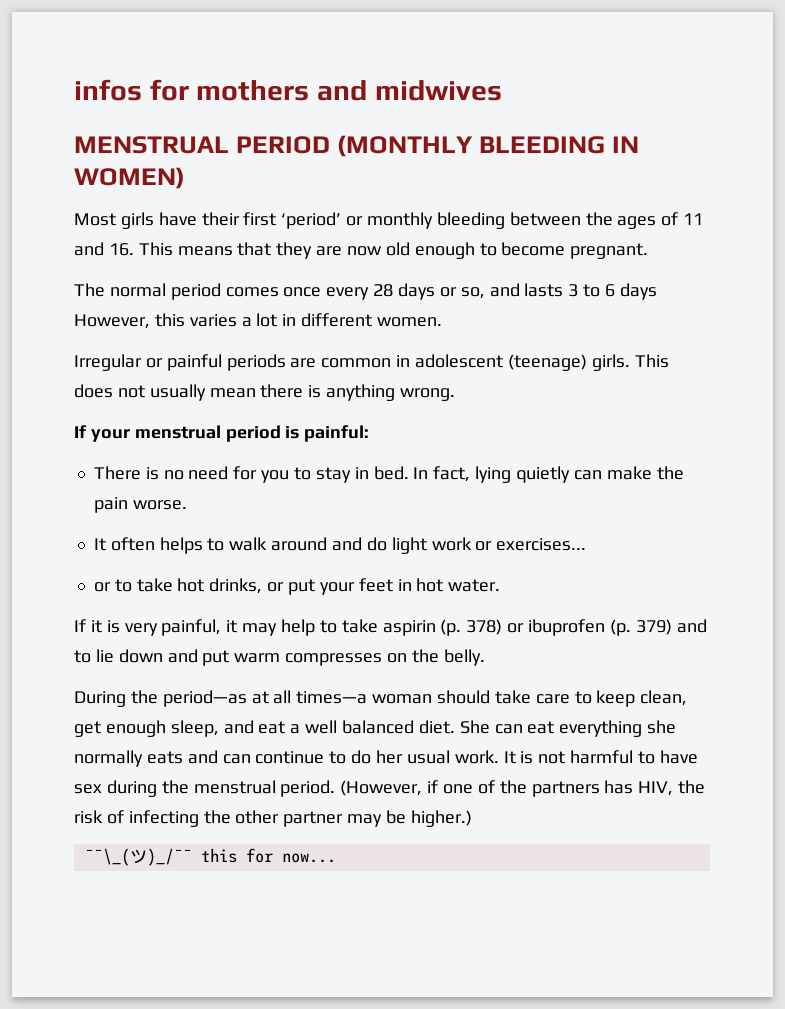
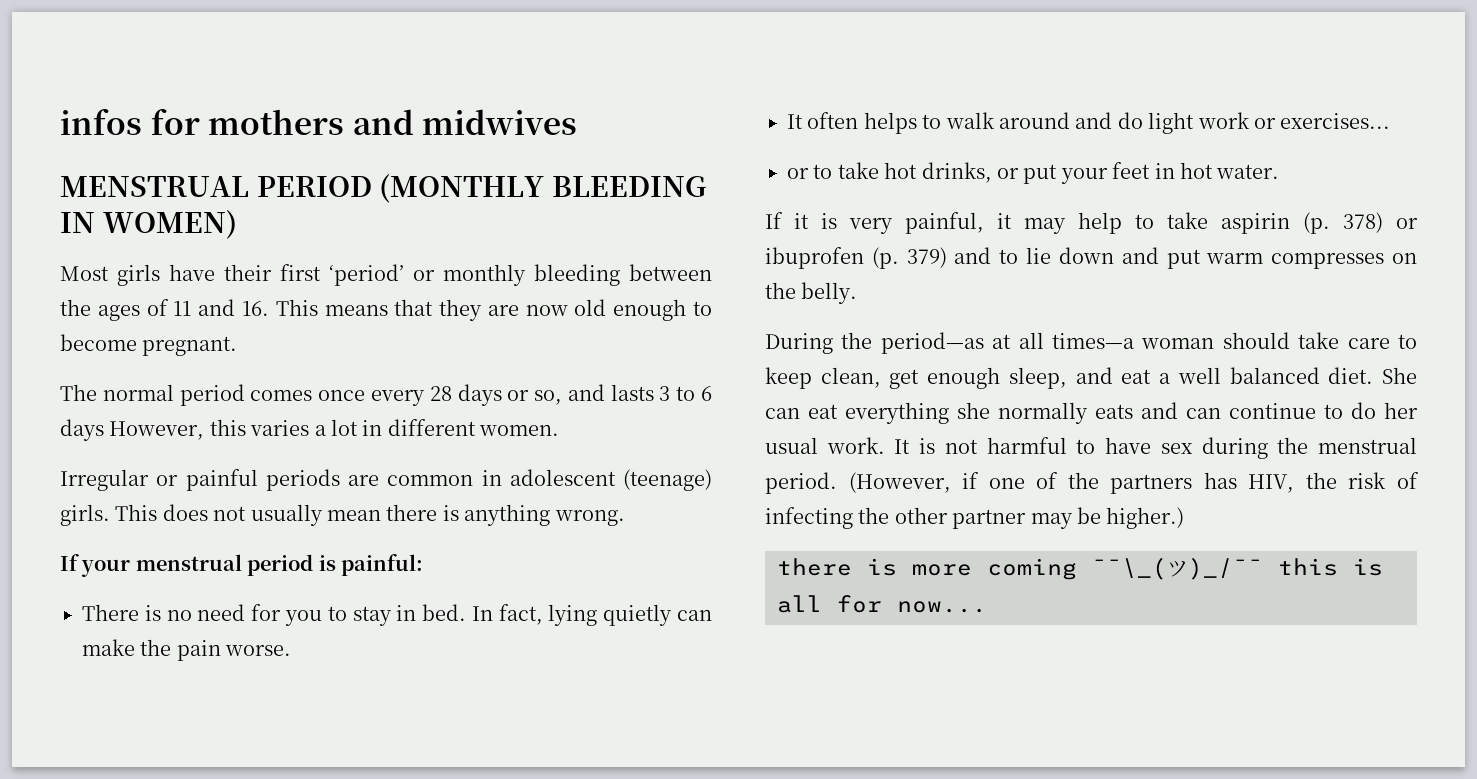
- ¯¯\_(ツ)_/¯¯ this for now...
+ there is more coming ¯¯\_(ツ)_/¯¯ this is all for now...

